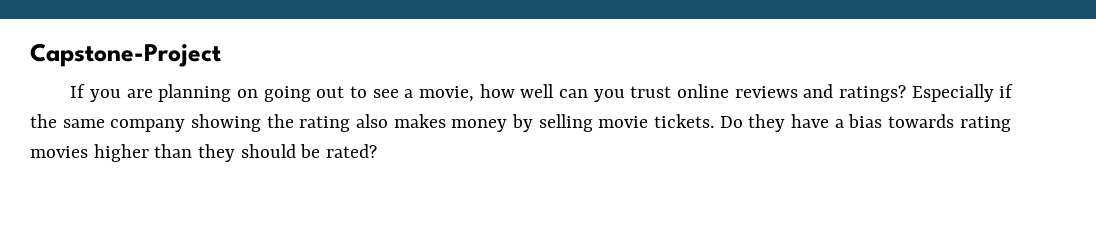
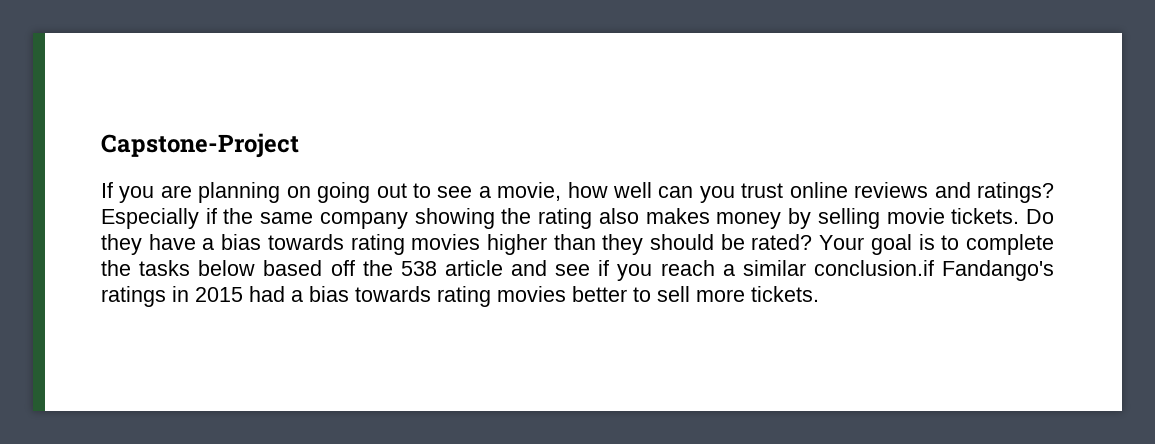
+ Your goal is to complete the tasks below based off the 538 article and see if you reach a similar conclusion.if Fandango's ratings in 2015 had a bias towards rating movies better to sell more tickets.

